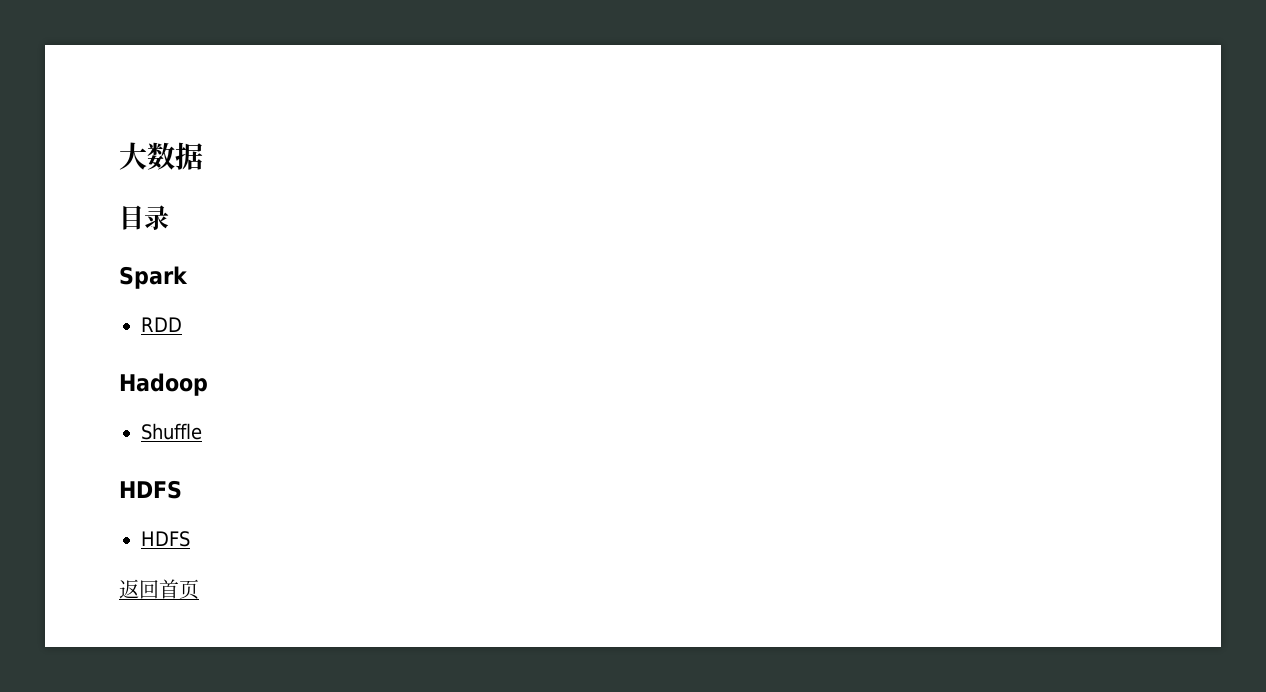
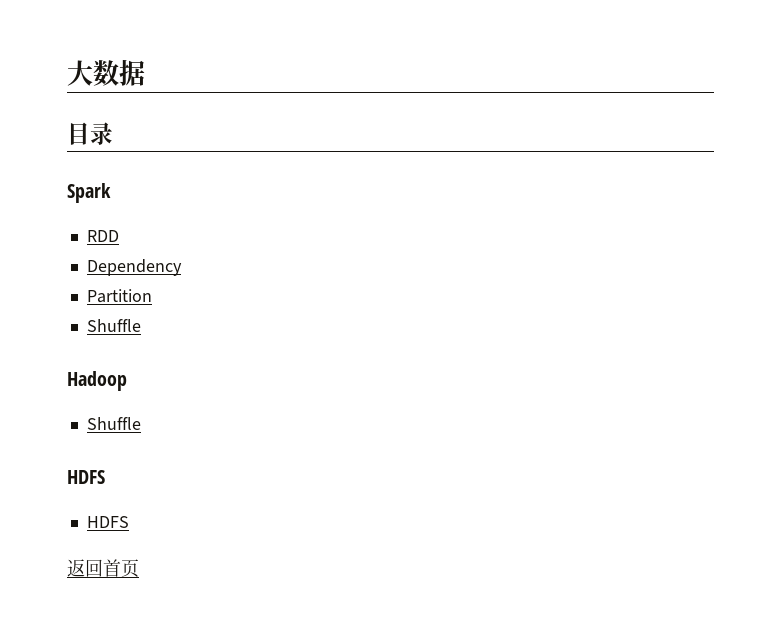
+ Dependency
+ Partition
+ Shuffle

